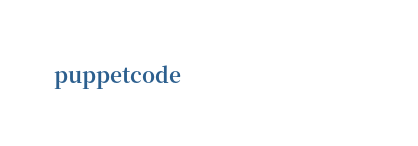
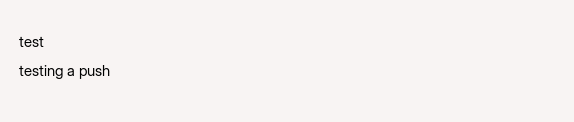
- puppetcode
+ test
+ testing a push

